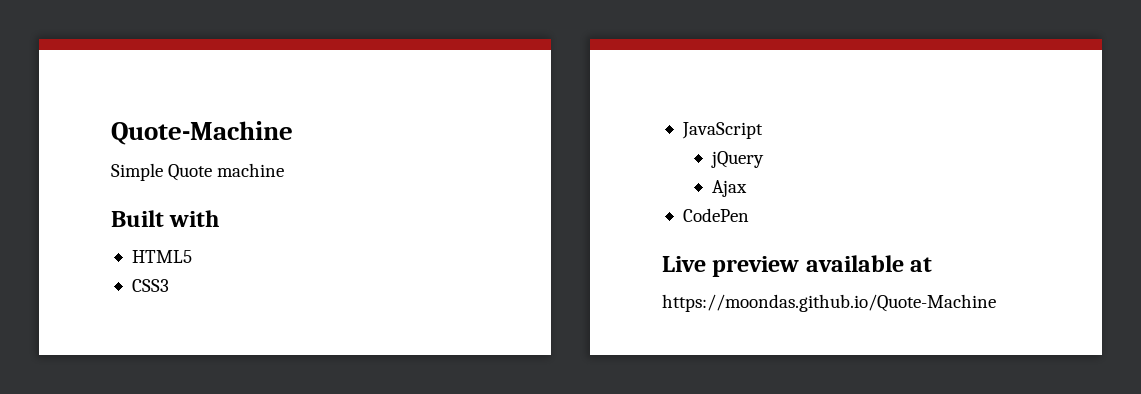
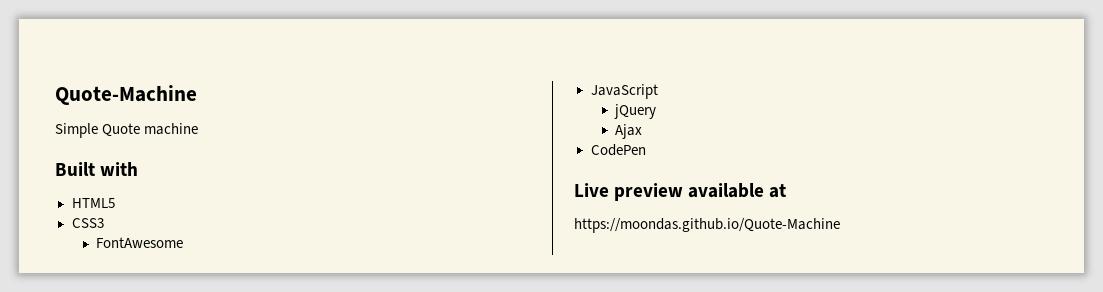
+ FontAwesome

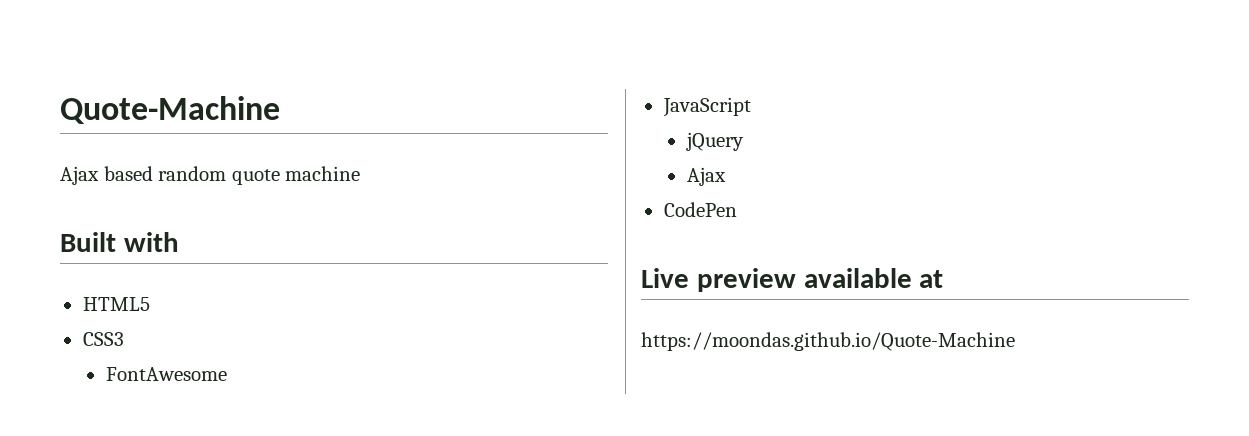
- Simple Quote machine
+ Ajax based random quote machine

